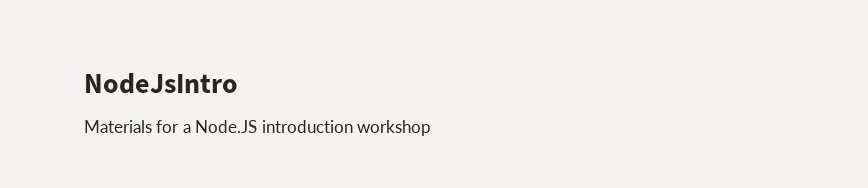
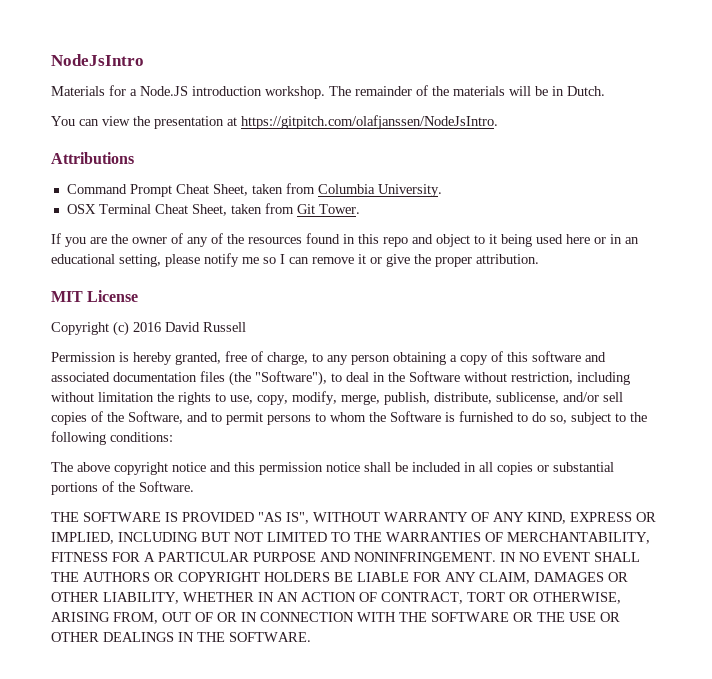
- Materials for a Node.JS introduction workshop
+ Materials for a Node.JS introduction workshop. The remainder of the materials will be in Dutch.
+ You can view the presentation at https://gitpitch.com/olafjanssen/NodeJsIntro.
+ Attributions
+ Command Prompt Cheat Sheet, taken from Columbia University.
+ OSX Terminal Cheat Sheet, taken from Git Tower.
+ If you are the owner of any of the resources found in this repo and object to it being used here or in an educational setting, please notify me so I can remove it or give the proper attribution.
+ MIT License
+ Copyright (c) 2016 David Russell
+ Permission is hereby granted, free of charge, to any person obtaining a copy of this software and associated documentation files (the "Software"), to deal in the Software without restriction, including without limitation the rights to use, copy, modify, merge, publish, distribute, sublicense, and/or sell copies of the Software, and to permit persons to whom the Software is furnished to do so, subject to the following conditions:
+ The above copyright notice and this permission notice shall be included in all copies or substantial portions of the Software.
+ THE SOFTWARE IS PROVIDED "AS IS", WITHOUT WARRANTY OF ANY KIND, EXPRESS OR IMPLIED, INCLUDING BUT NOT LIMITED TO THE WARRANTIES OF MERCHANTABILITY, FITNESS FOR A PARTICULAR PURPOSE AND NONINFRINGEMENT. IN NO EVENT SHALL THE AUTHORS OR COPYRIGHT HOLDERS BE LIABLE FOR ANY CLAIM, DAMAGES OR OTHER LIABILITY, WHETHER IN AN ACTION OF CONTRACT, TORT OR OTHERWISE, ARISING FROM, OUT OF OR IN CONNECTION WITH THE SOFTWARE OR THE USE OR OTHER DEALINGS IN THE SOFTWARE.

